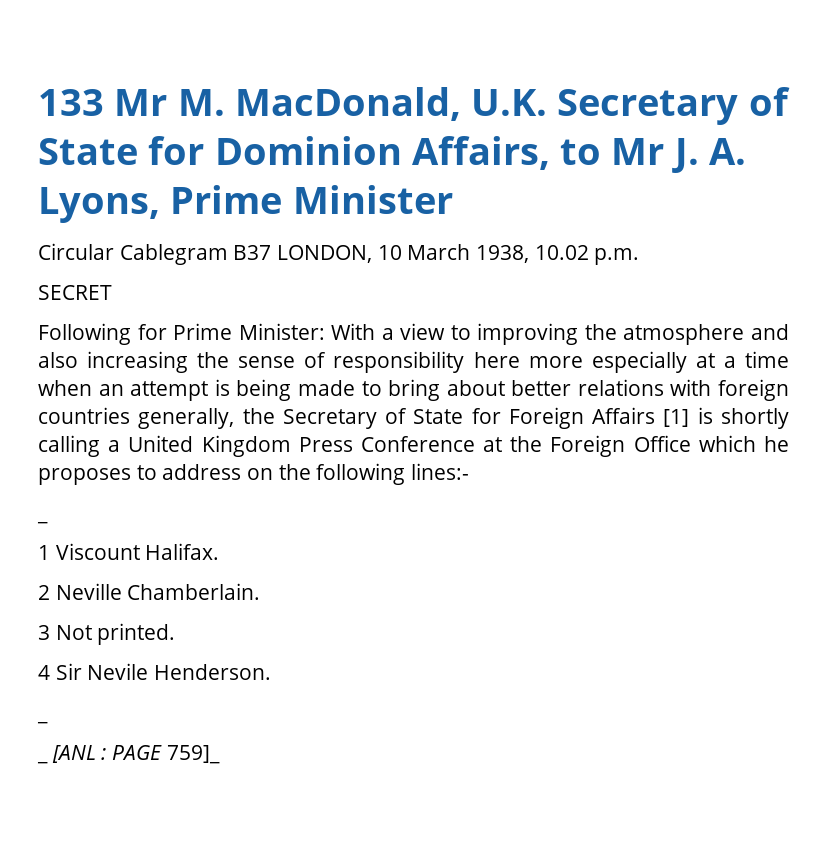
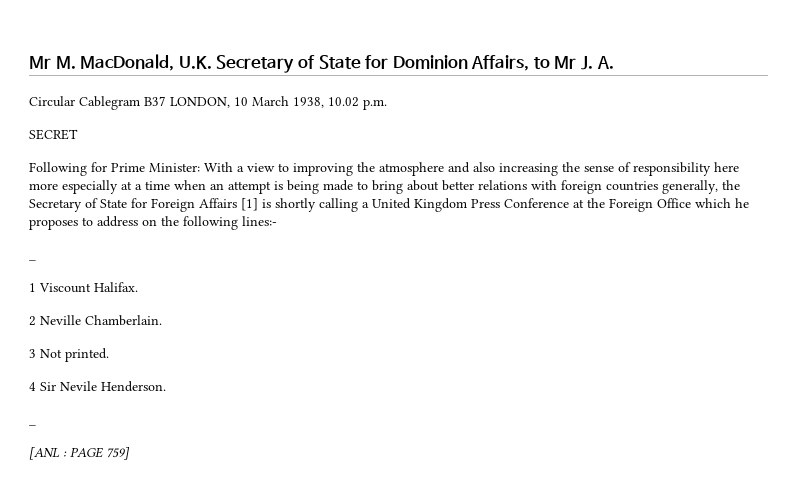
- 133 Mr M. MacDonald, U.K. Secretary of State for Dominion Affairs, to Mr J. A. Lyons, Prime Minister
+ Mr M. MacDonald, U.K. Secretary of State for Dominion Affairs, to Mr J. A.
- _ [ANL : PAGE 759]_
+ [ANL : PAGE 759]

